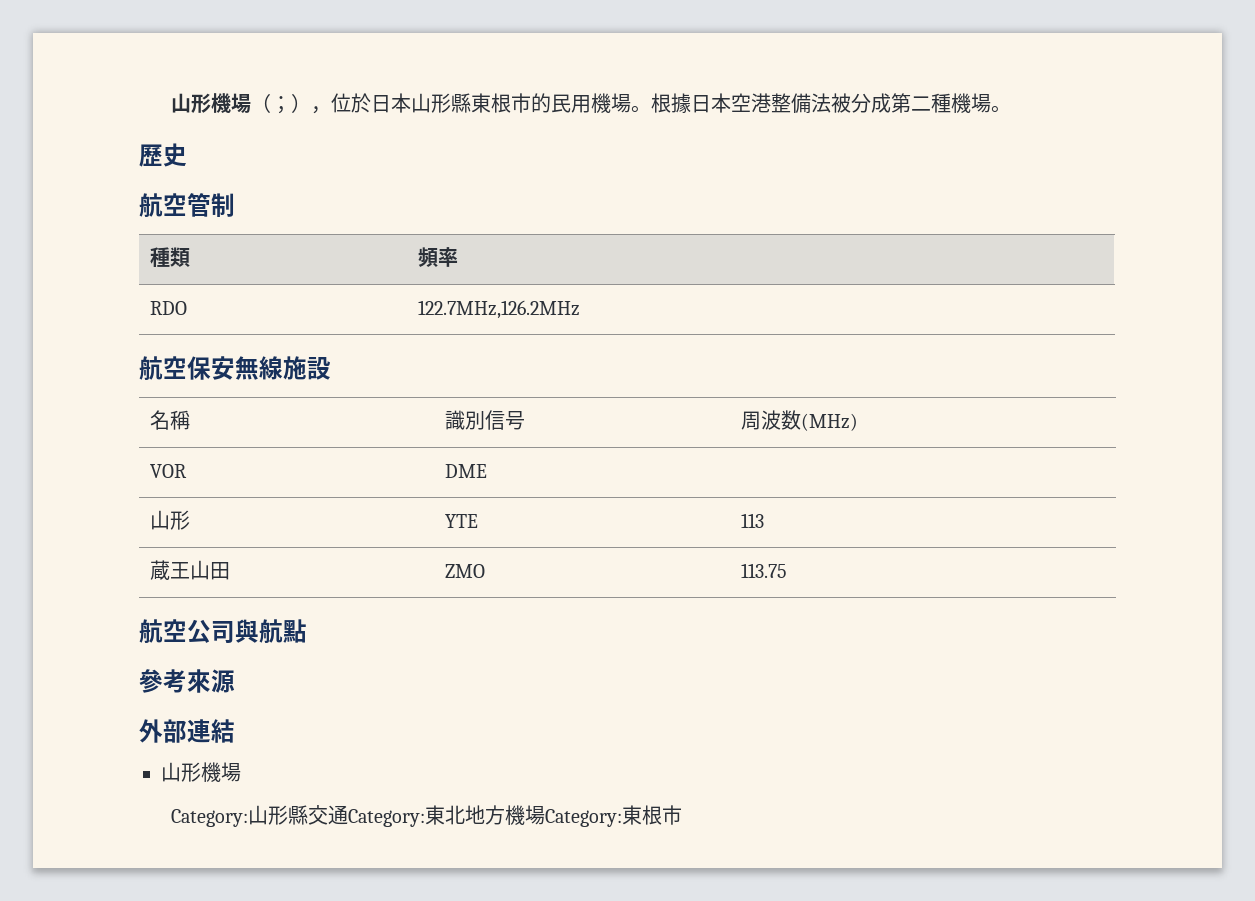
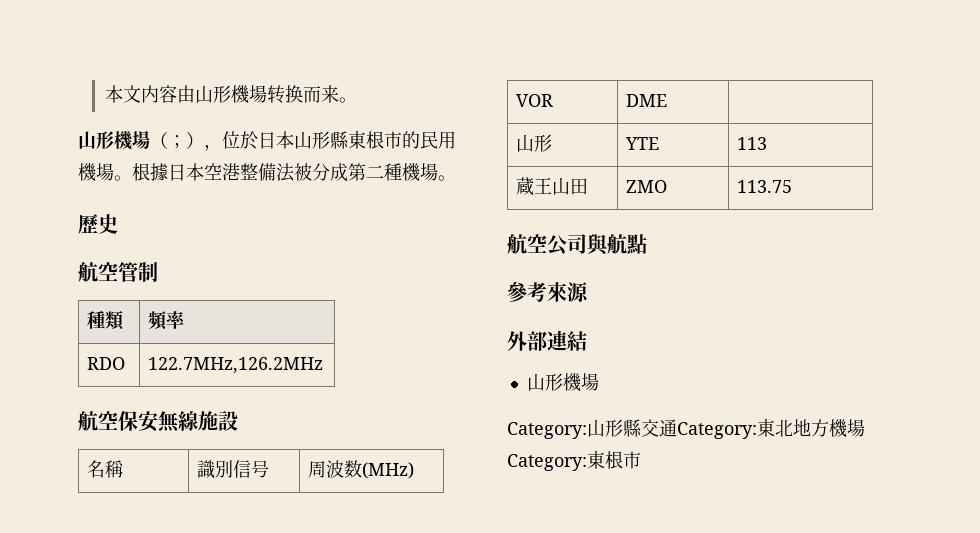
+ 本文内容由山形機場转换而来。

